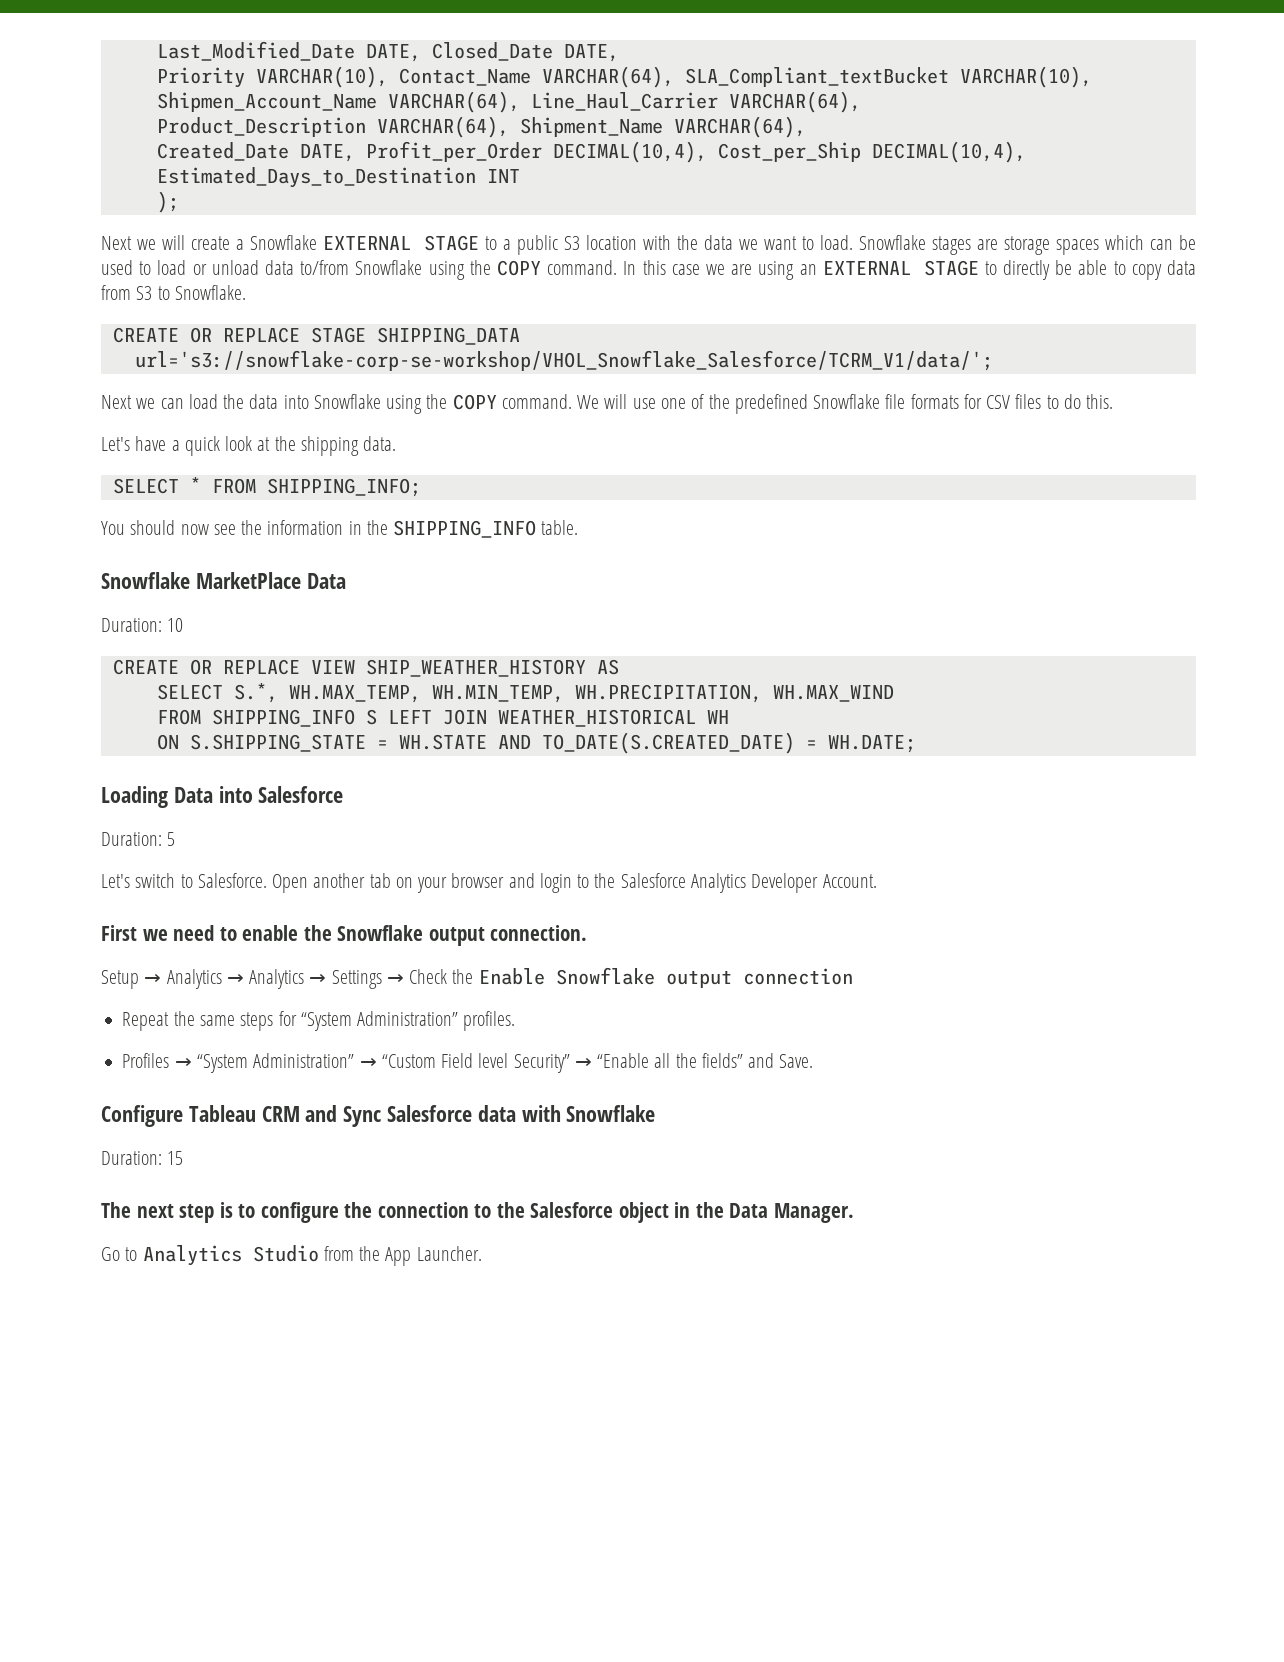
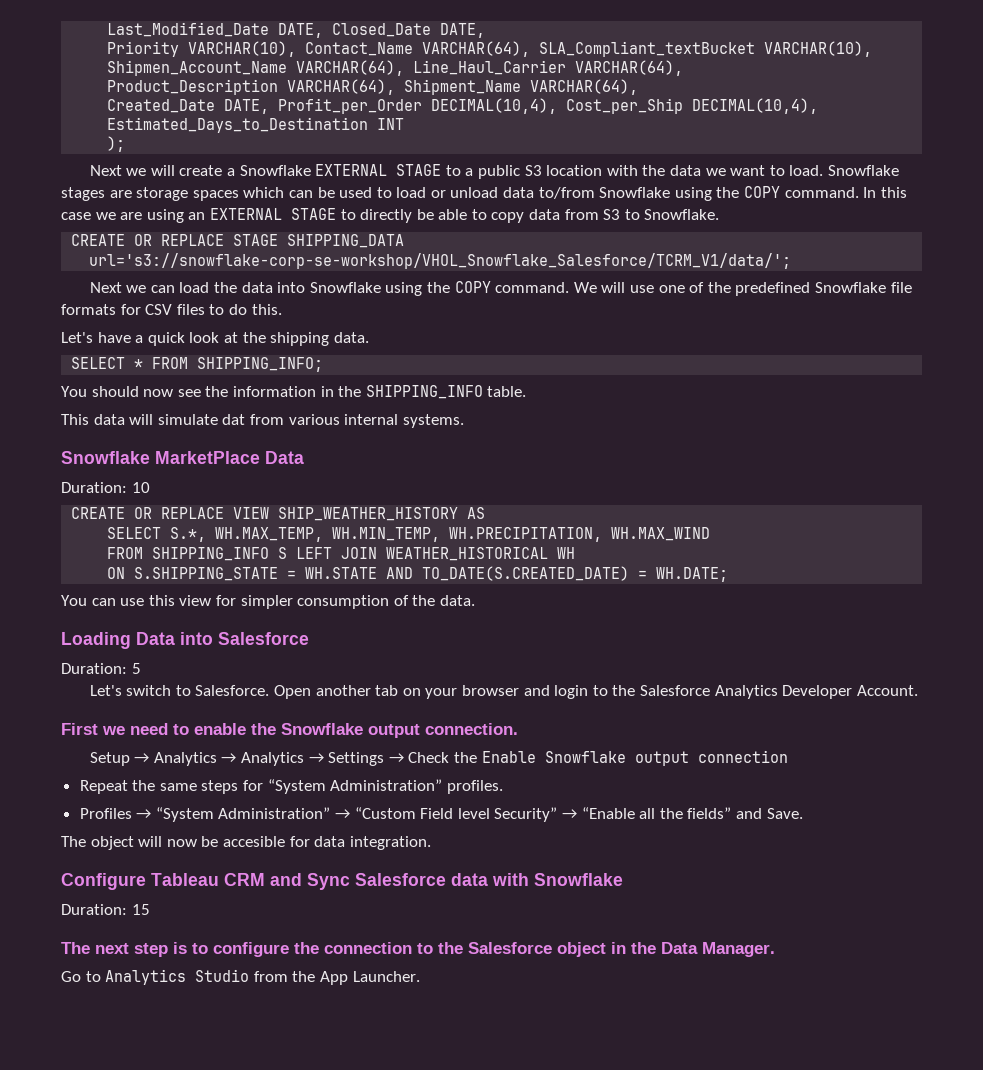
+ This data will simulate dat from various internal systems.
+ You can use this view for simpler consumption of the data.
+ The object will now be accesible for data integration.

